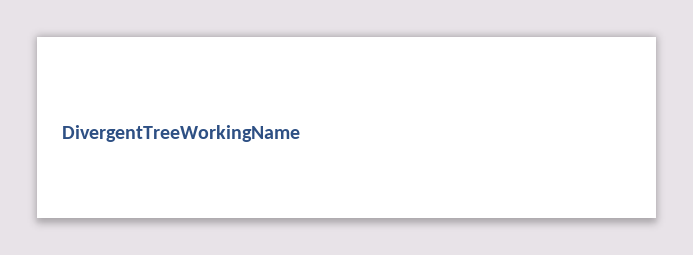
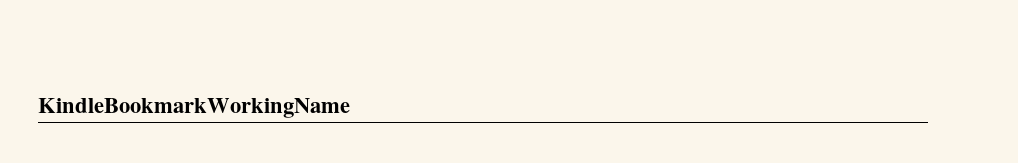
- DivergentTreeWorkingName
+ KindleBookmarkWorkingName

